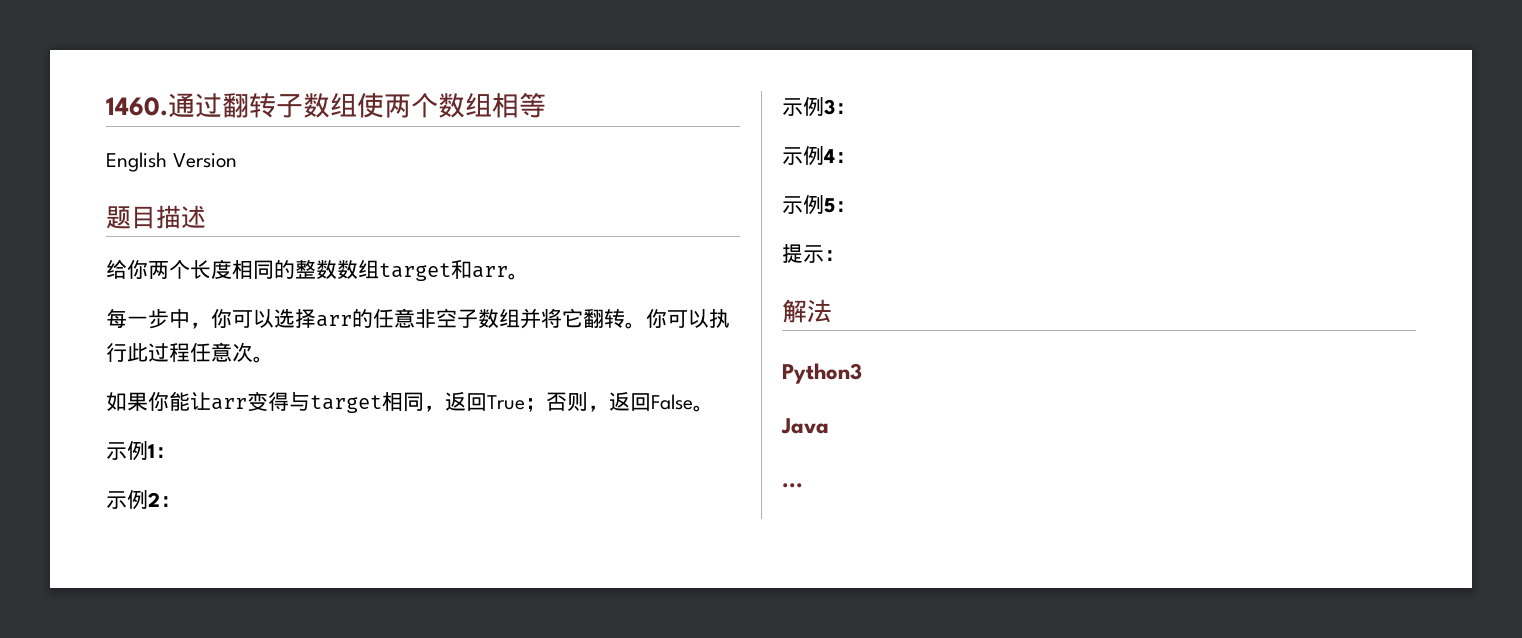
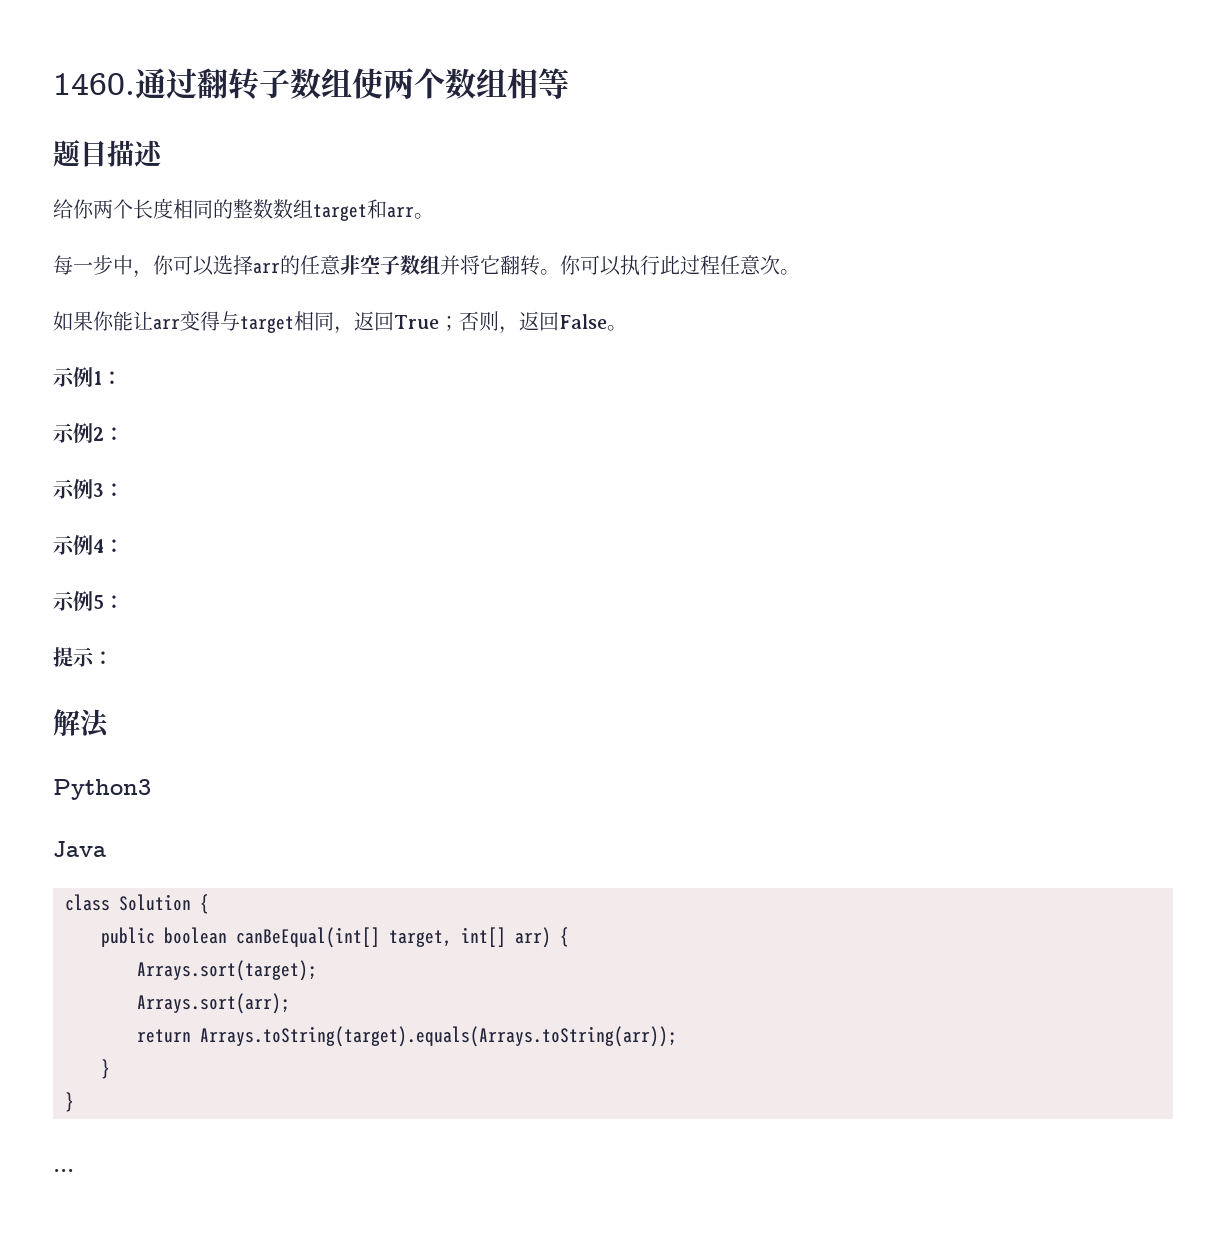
- English Version
+ class Solution {
+ public boolean canBeEqual(int[] target, int[] arr) {
+ Arrays.sort(target);
+ Arrays.sort(arr);
+ return Arrays.toString(target).equals(Arrays.toString(arr));
+ }
+ }

